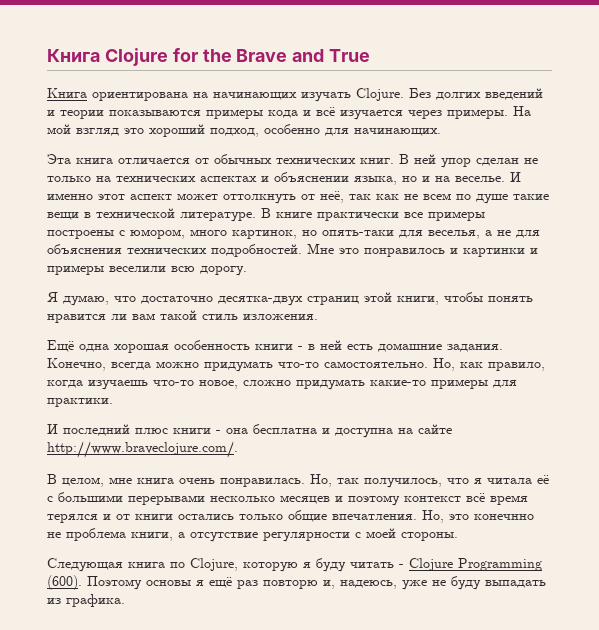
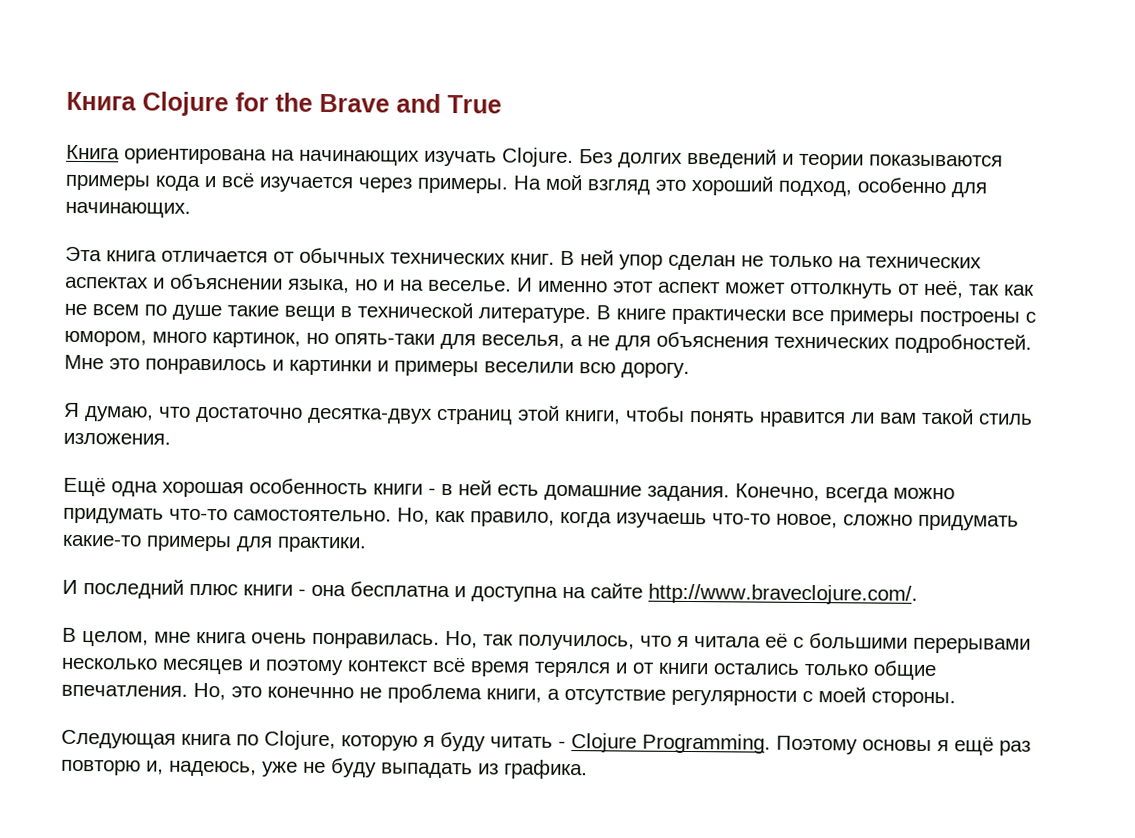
- Следующая книга по Clojure, которую я буду читать - Clojure Programming (600).
+ Следующая книга по Clojure, которую я буду читать - Clojure Programming.

